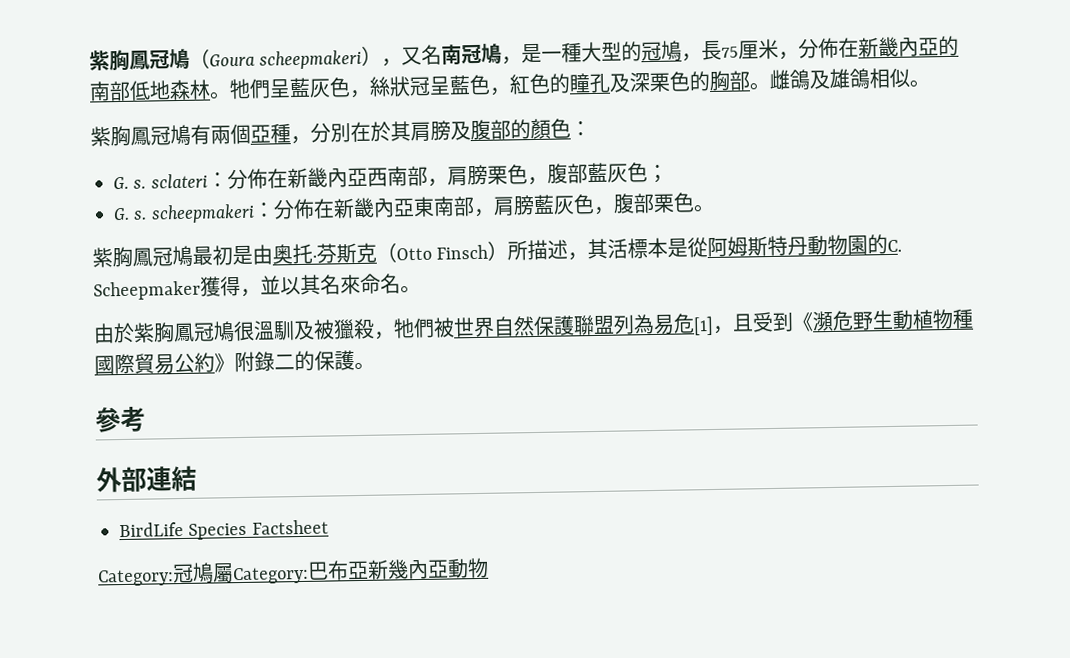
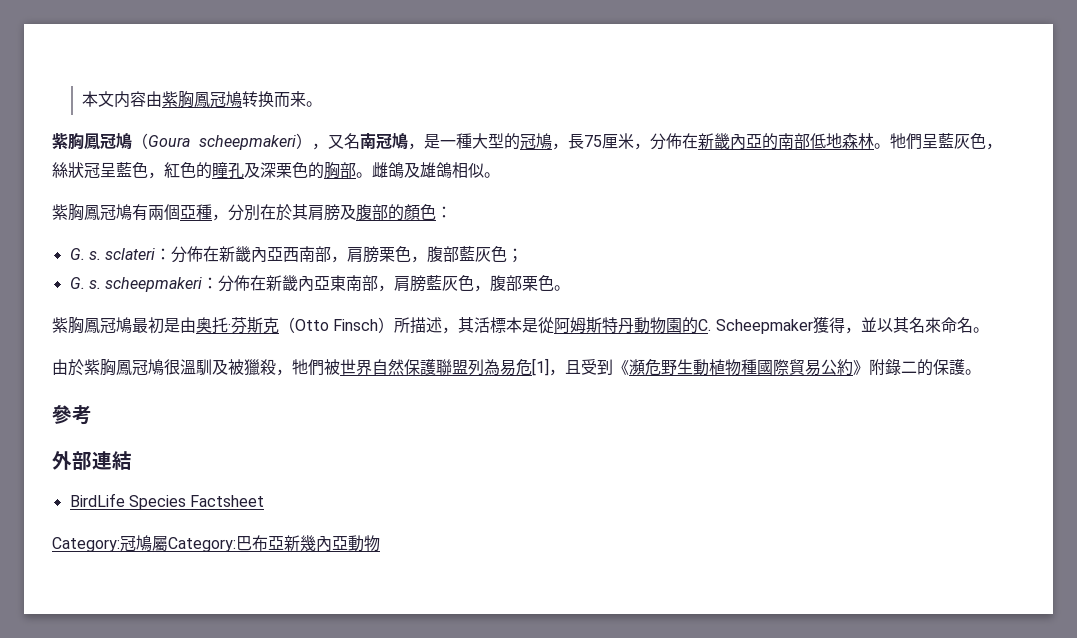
+ 本文内容由紫胸鳳冠鳩转换而来。

